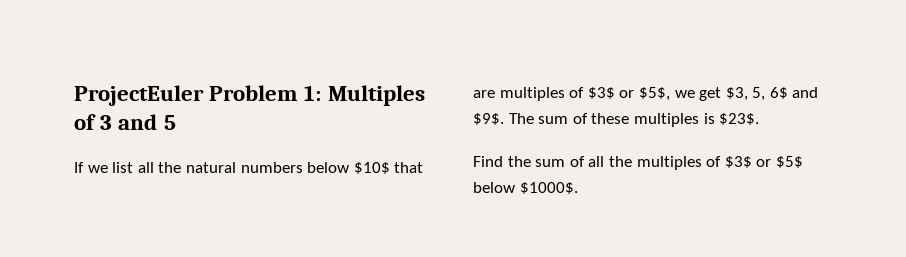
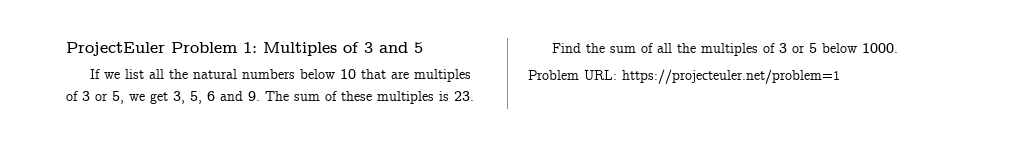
- If we list all the natural numbers below $10$ that are multiples of $3$ or $5$, we get $3, 5, 6$ and $9$. The sum of these multiples is $23$.
+ If we list all the natural numbers below 10 that are multiples of 3 or 5, we get 3, 5, 6 and 9. The sum of these multiples is 23.
- Find the sum of all the multiples of $3$ or $5$ below $1000$.
+ Find the sum of all the multiples of 3 or 5 below 1000.
+ Problem URL: https://projecteuler.net/problem=1

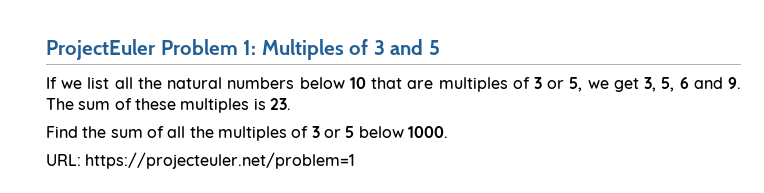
- Problem URL: https://projecteuler.net/problem=1
+ URL: https://projecteuler.net/problem=1

